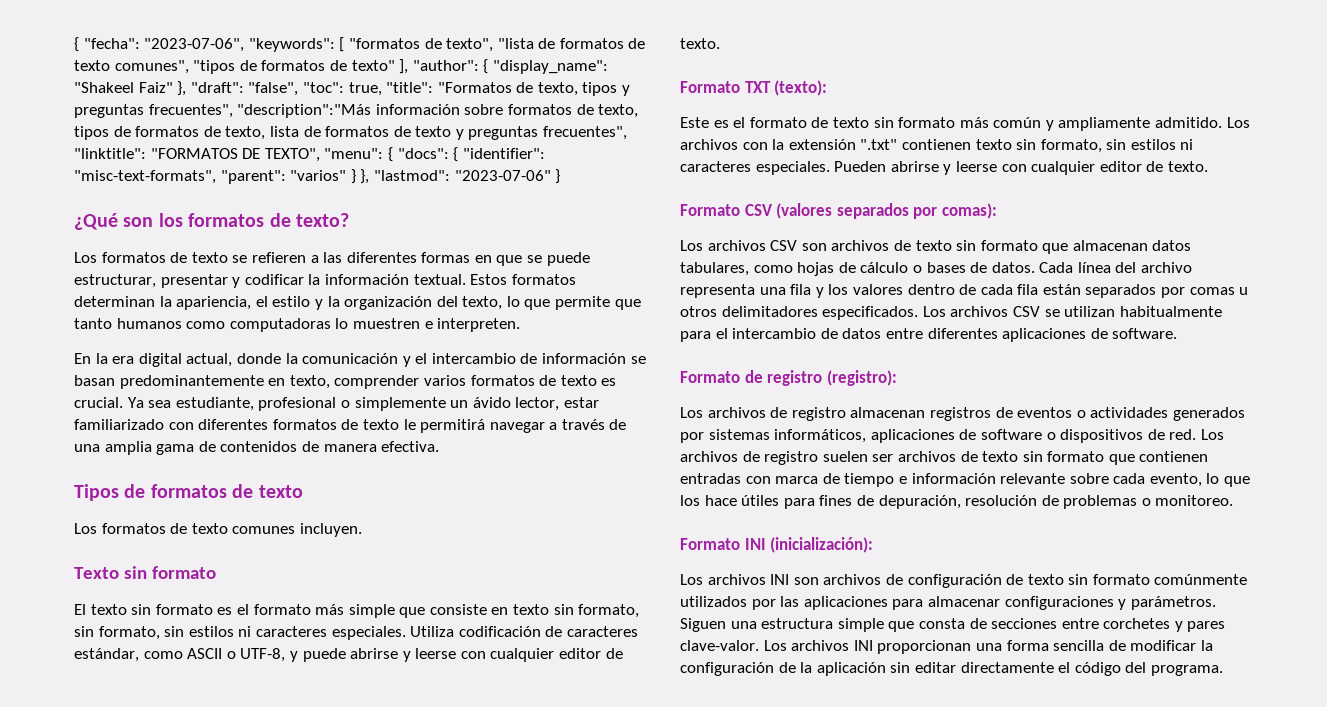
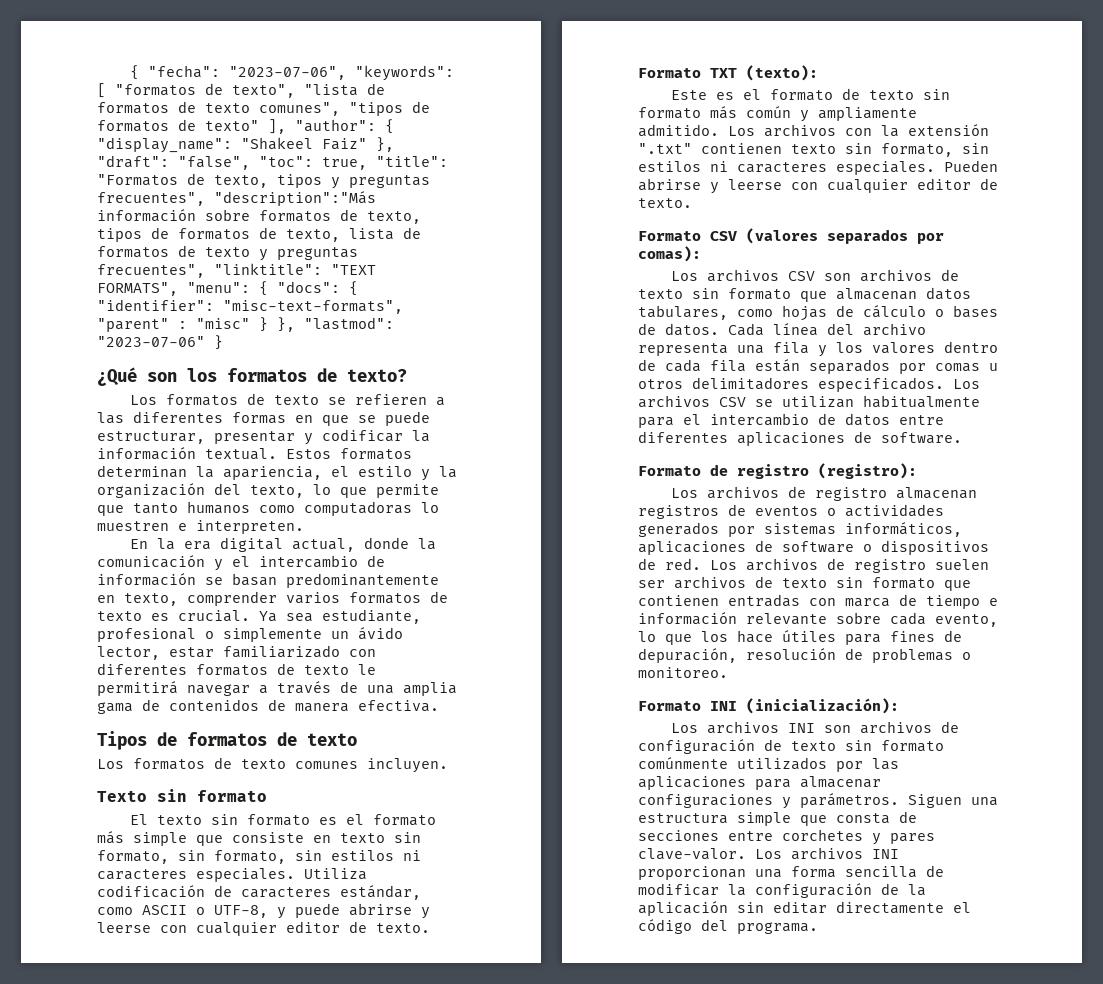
- "FORMATOS DE TEXTO", "menu":
+ "TEXT FORMATS", "menu":
- "misc-text-formats", "parent": "varios" } }, "lastmod":
+ "misc-text-formats", "parent" : "misc" } }, "lastmod":

